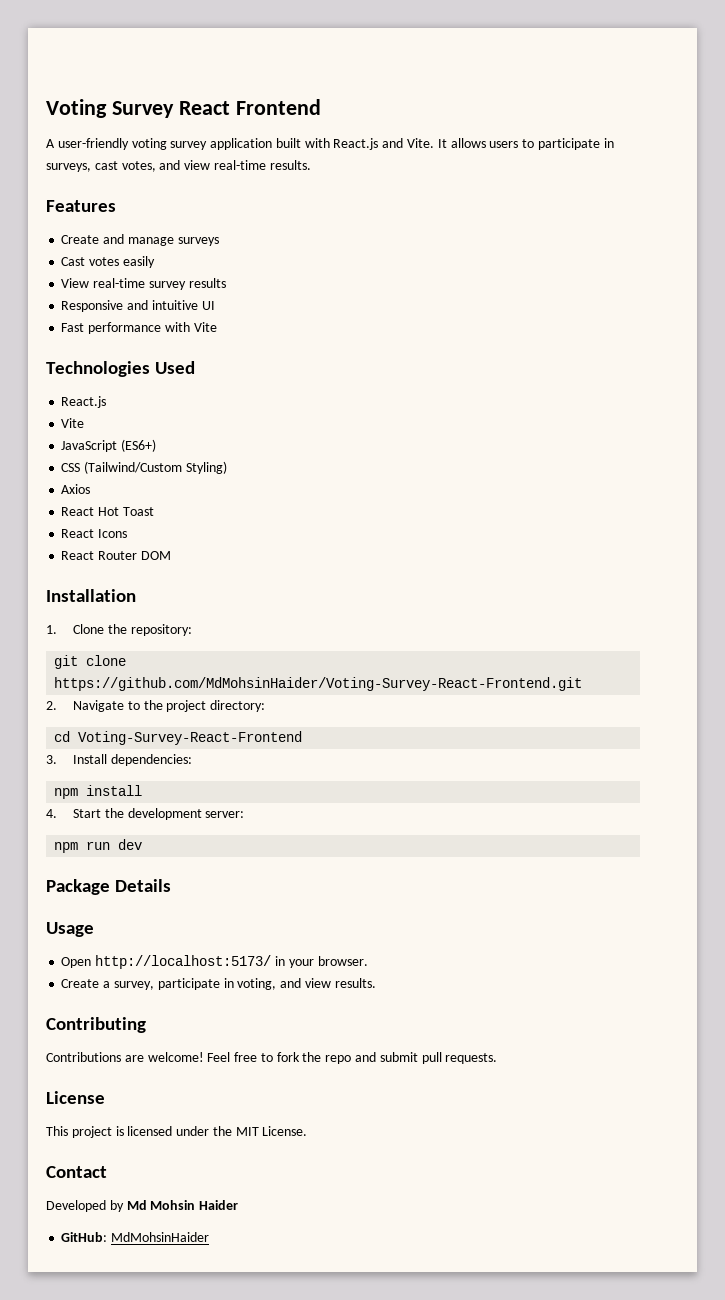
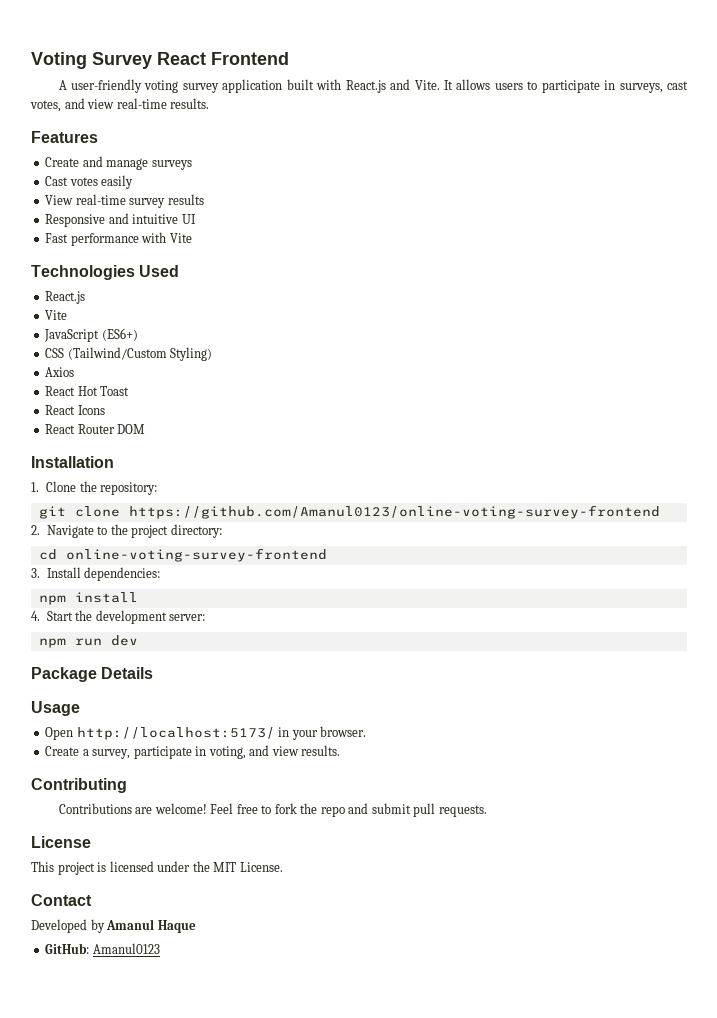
- git clone https://github.com/MdMohsinHaider/Voting-Survey-React-Frontend.git
+ git clone https://github.com/Amanul0123/online-voting-survey-frontend
- cd Voting-Survey-React-Frontend
+ cd online-voting-survey-frontend
- Developed by Md Mohsin Haider
+ Developed by Amanul Haque
- GitHub: MdMohsinHaider
+ GitHub: Amanul0123

